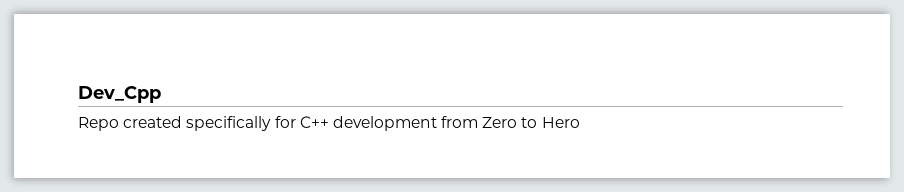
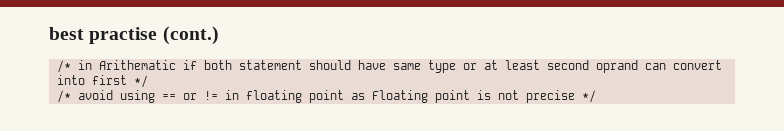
- Dev_Cpp
- Repo created specifically for C++ development from Zero to Hero
+ best practise (cont.)
+ /* in Arithematic if both statement should have same type or at least second oprand can convert into first */
+ /* avoid using == or != in floating point as Floating point is not precise */

